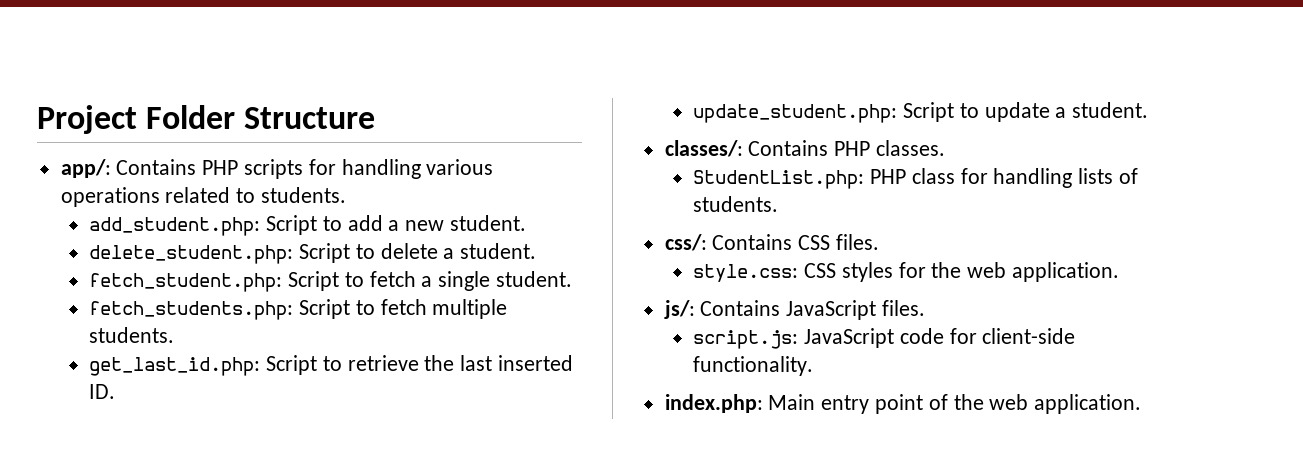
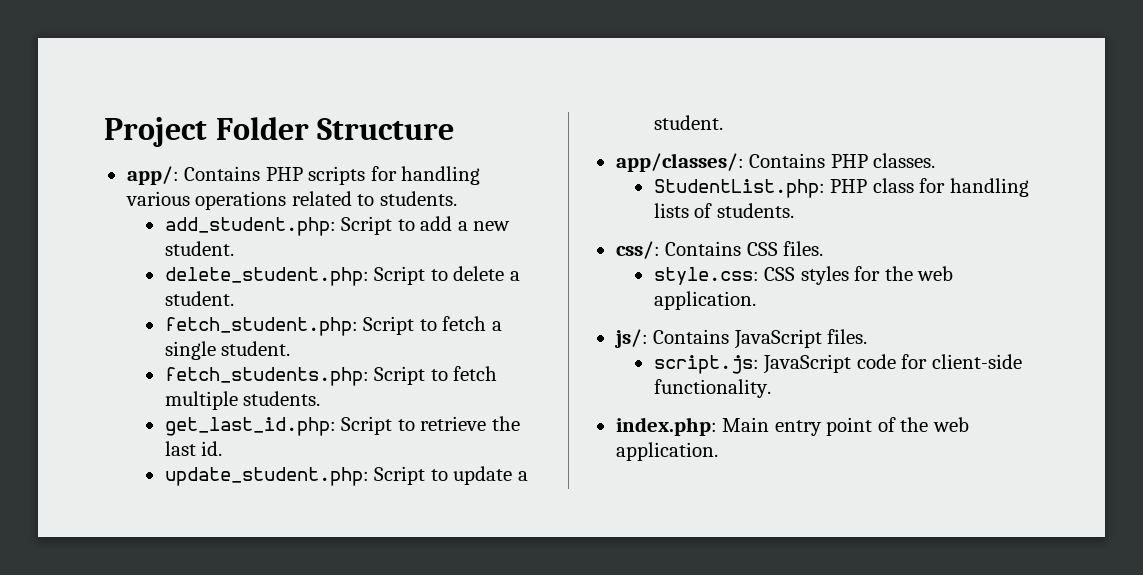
- get_last_id.php: Script to retrieve the last inserted ID.
+ get_last_id.php: Script to retrieve the last id.
- classes/: Contains PHP classes.
+ app/classes/: Contains PHP classes.

